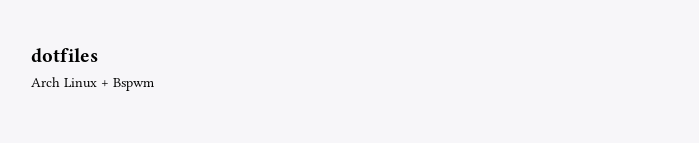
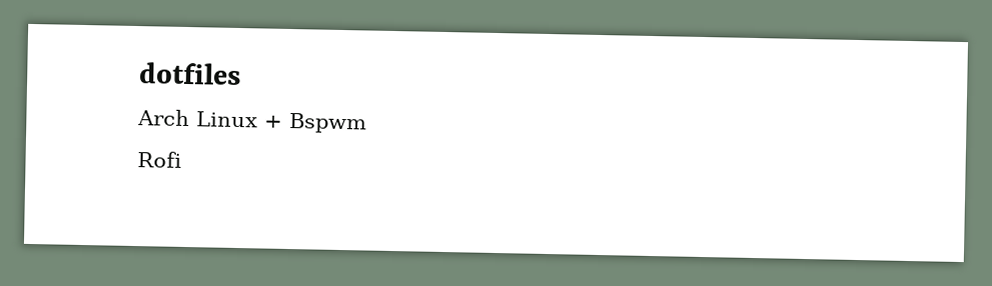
+ Rofi

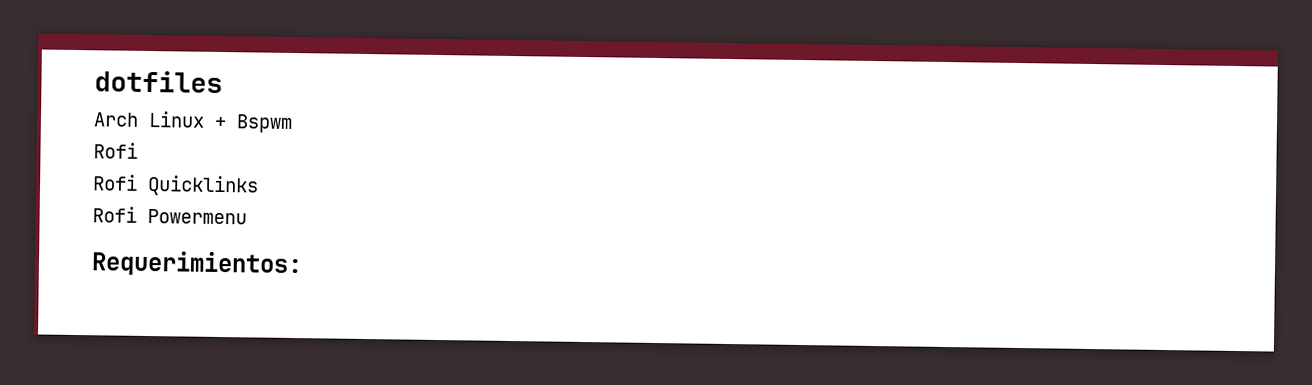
+ Rofi Quicklinks
+ Rofi Powermenu
+ Requerimientos:

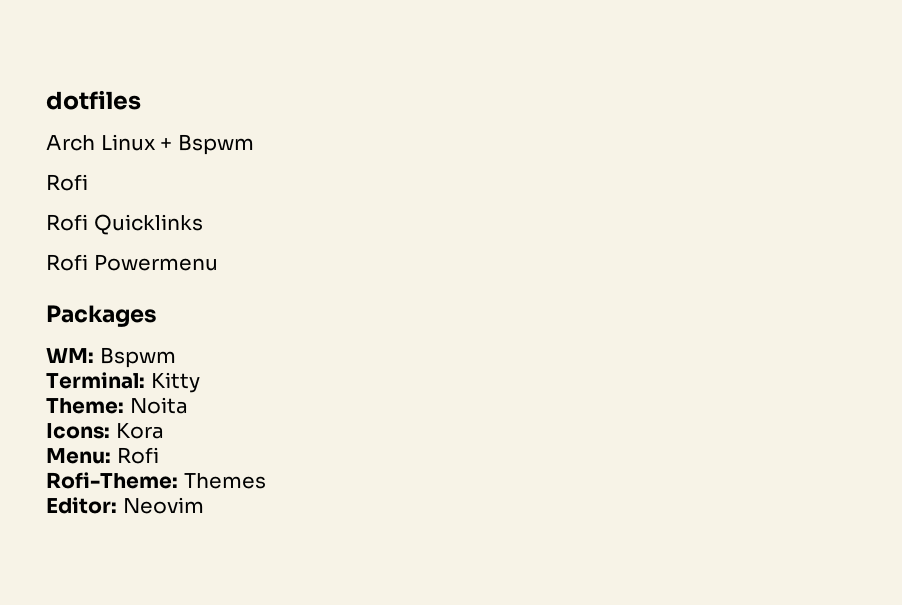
- Requerimientos:
+ Packages
+ WM: Bspwm
+ Terminal: Kitty
+ Theme: Noita
+ Icons: Kora
+ Menu: Rofi
+ Rofi-Theme: Themes
+ Editor: Neovim

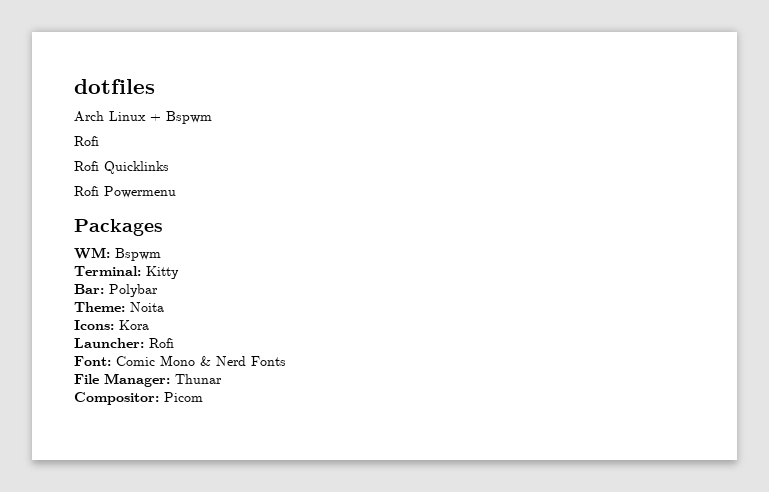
+ Bar: Polybar
- Menu: Rofi
- Rofi-Theme: Themes
- Editor: Neovim
+ Launcher: Rofi
+ Font: Comic Mono & Nerd Fonts
+ File Manager: Thunar
+ Compositor: Picom

